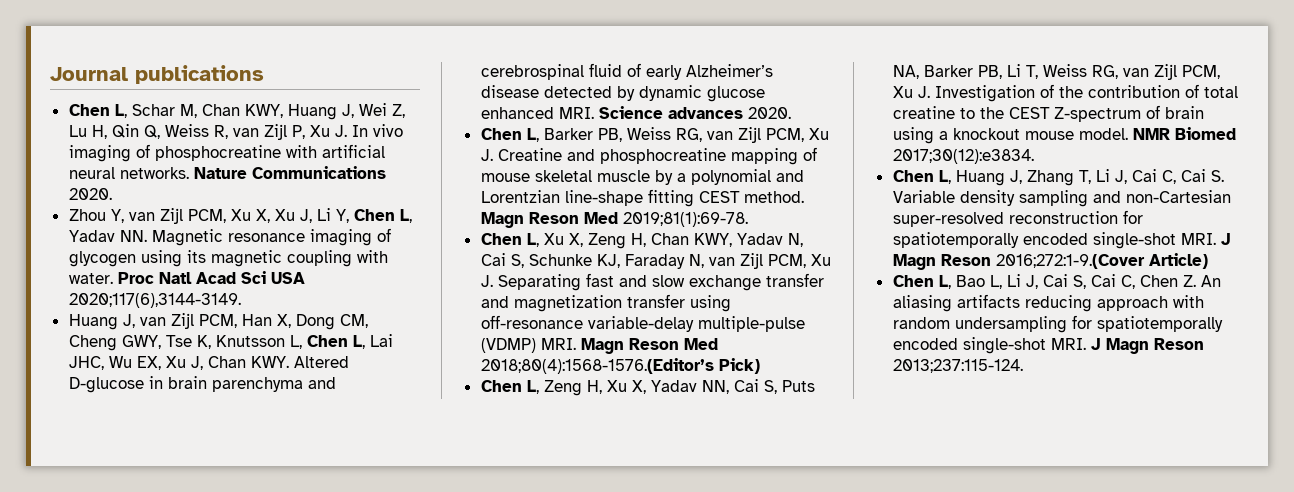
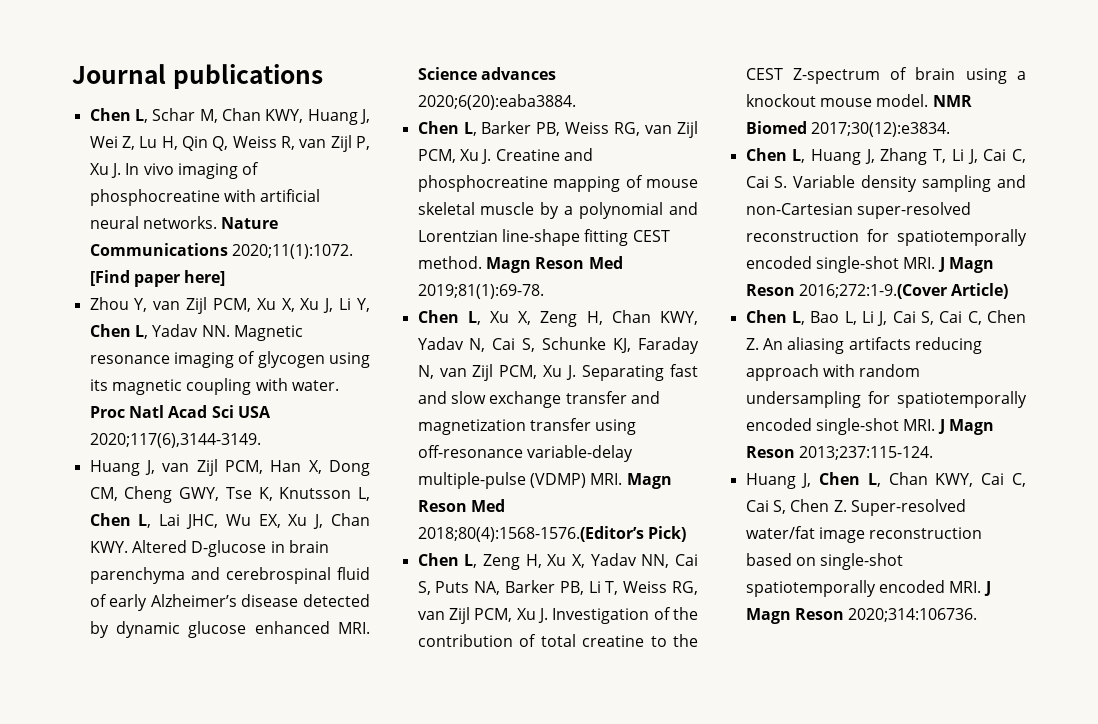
- Nature Communications 2020.
+ Nature Communications 2020;11(1):1072. [Find paper here]
- Huang J, van Zijl PCM, Han X, Dong CM, Cheng GWY, Tse K, Knutsson L, Chen L, Lai JHC, Wu EX, Xu J, Chan KWY. Altered D-glucose in brain parenchyma and cerebrospinal fluid of early Alzheimer’s disease detected by dynamic glucose enhanced MRI. Science advances 2020.
+ Huang J, van Zijl PCM, Han X, Dong CM, Cheng GWY, Tse K, Knutsson L, Chen L, Lai JHC, Wu EX, Xu J, Chan KWY. Altered D-glucose in brain parenchyma and cerebrospinal fluid of early Alzheimer’s disease detected by dynamic glucose enhanced MRI. Science advances 2020;6(20):eaba3884.
+ Huang J, Chen L, Chan KWY, Cai C, Cai S, Chen Z. Super-resolved water/fat image reconstruction based on single-shot spatiotemporally encoded MRI. J Magn Reson 2020;314:106736.

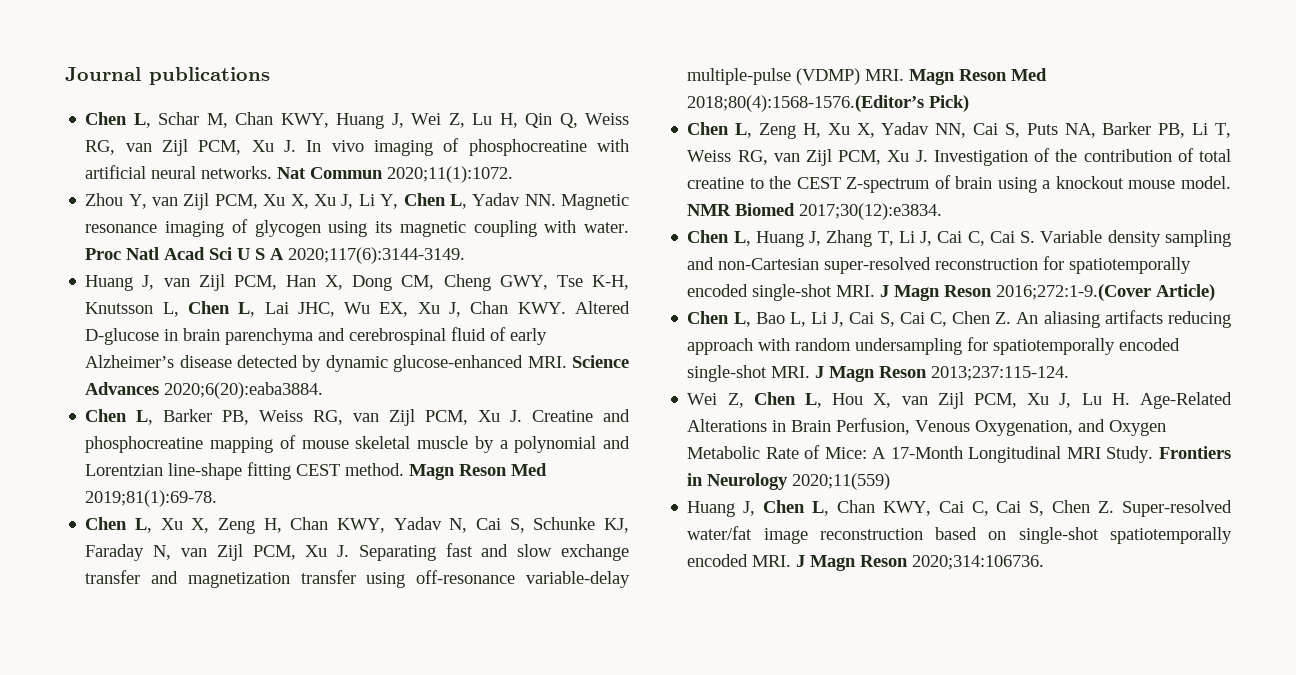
- Chen L, Schar M, Chan KWY, Huang J, Wei Z, Lu H, Qin Q, Weiss R, van Zijl P, Xu J. In vivo imaging of phosphocreatine with artificial neural networks.
+ Chen L, Schar M, Chan KWY, Huang J, Wei Z, Lu H, Qin Q, Weiss RG, van Zijl PCM, Xu J. In vivo imaging of phosphocreatine with artificial neural networks.
- Nature Communications 2020;11(1):1072. [Find paper here]
+ Nat Commun 2020;11(1):1072.
- Proc Natl Acad Sci USA 2020;117(6),3144-3149.
+ Proc Natl Acad Sci U S A 2020;117(6):3144-3149.
- Huang J, van Zijl PCM, Han X, Dong CM, Cheng GWY, Tse K, Knutsson L, Chen L, Lai JHC, Wu EX, Xu J, Chan KWY. Altered D-glucose in brain parenchyma and cerebrospinal fluid of early Alzheimer’s disease detected by dynamic glucose enhanced MRI. Science advances 2020;6(20):eaba3884.
+ Huang J, van Zijl PCM, Han X, Dong CM, Cheng GWY, Tse K-H, Knutsson L, Chen L, Lai JHC, Wu EX, Xu J, Chan KWY. Altered D-glucose in brain parenchyma and cerebrospinal fluid of early Alzheimer’s disease detected by dynamic glucose-enhanced MRI. Science Advances 2020;6(20):eaba3884.
+ Wei Z, Chen L, Hou X, van Zijl PCM, Xu J, Lu H. Age-Related Alterations in Brain Perfusion, Venous Oxygenation, and Oxygen Metabolic Rate of Mice: A 17-Month Longitudinal MRI Study. Frontiers in Neurology 2020;11(559)

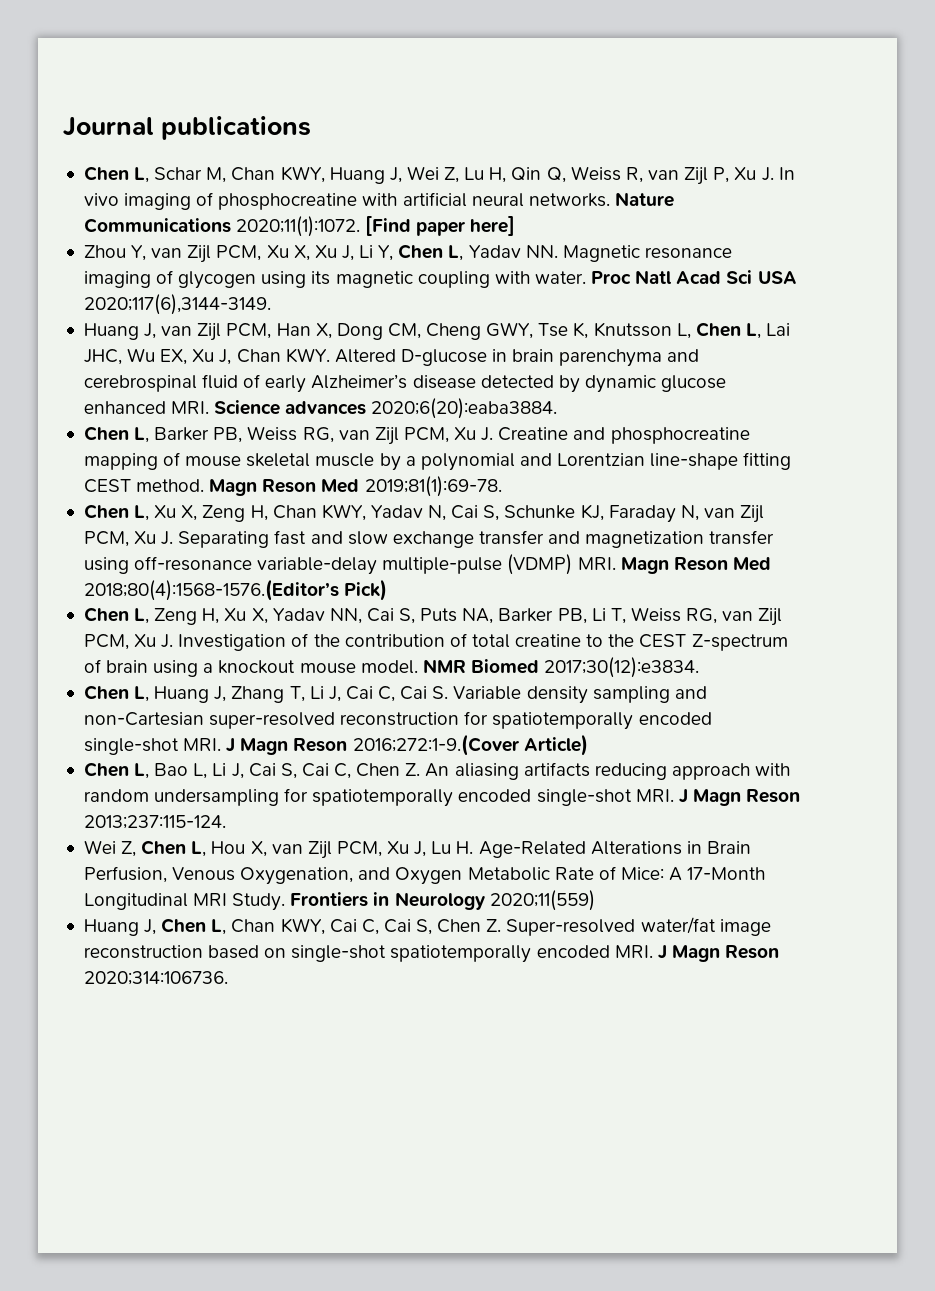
- Chen L, Schar M, Chan KWY, Huang J, Wei Z, Lu H, Qin Q, Weiss RG, van Zijl PCM, Xu J. In vivo imaging of phosphocreatine with artificial neural networks.
+ Chen L, Schar M, Chan KWY, Huang J, Wei Z, Lu H, Qin Q, Weiss R, van Zijl P, Xu J. In vivo imaging of phosphocreatine with artificial neural networks.
- Nat Commun 2020;11(1):1072.
+ Nature Communications 2020;11(1):1072. [Find paper here]
- Proc Natl Acad Sci U S A 2020;117(6):3144-3149.
+ Proc Natl Acad Sci USA 2020;117(6),3144-3149.
- Huang J, van Zijl PCM, Han X, Dong CM, Cheng GWY, Tse K-H, Knutsson L, Chen L, Lai JHC, Wu EX, Xu J, Chan KWY. Altered D-glucose in brain parenchyma and cerebrospinal fluid of early Alzheimer’s disease detected by dynamic glucose-enhanced MRI. Science Advances 2020;6(20):eaba3884.
+ Huang J, van Zijl PCM, Han X, Dong CM, Cheng GWY, Tse K, Knutsson L, Chen L, Lai JHC, Wu EX, Xu J, Chan KWY. Altered D-glucose in brain parenchyma and cerebrospinal fluid of early Alzheimer’s disease detected by dynamic glucose enhanced MRI. Science advances 2020;6(20):eaba3884.

